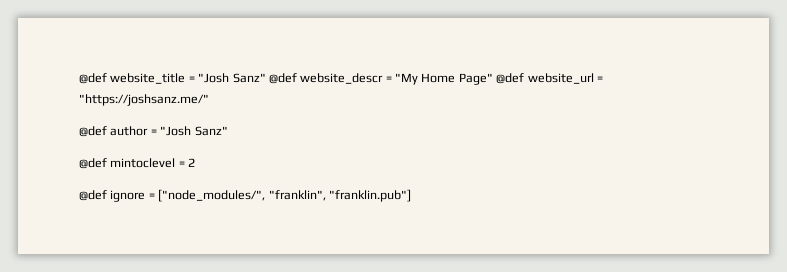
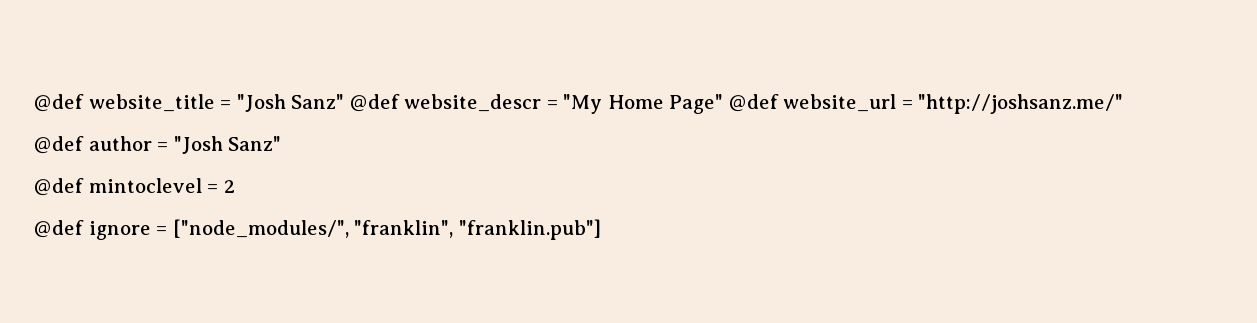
- @def website_title = "Josh Sanz" @def website_descr = "My Home Page" @def website_url = "https://joshsanz.me/"
+ @def website_title = "Josh Sanz" @def website_descr = "My Home Page" @def website_url = "http://joshsanz.me/"

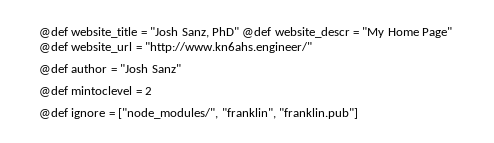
- @def website_title = "Josh Sanz" @def website_descr = "My Home Page" @def website_url = "http://joshsanz.me/"
+ @def website_title = "Josh Sanz, PhD" @def website_descr = "My Home Page" @def website_url = "http://www.kn6ahs.engineer/"

